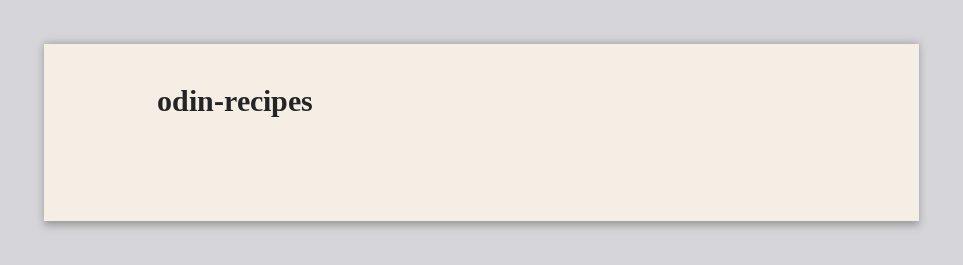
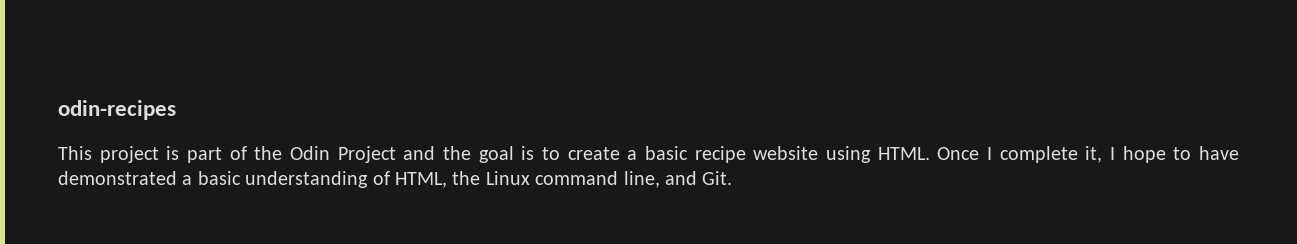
+ This project is part of the Odin Project and the goal is to create a basic recipe website using HTML. Once I complete it, I hope to have demonstrated a basic understanding of HTML, the Linux command line, and Git.

